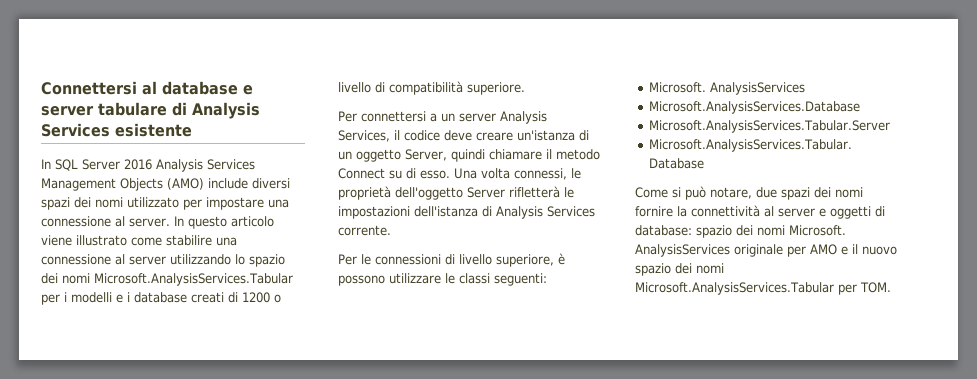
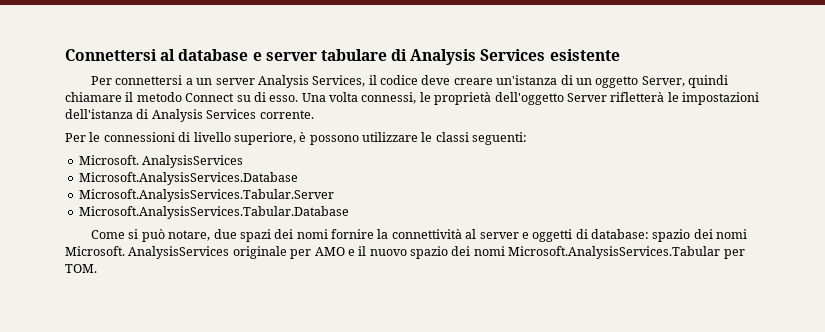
- In SQL Server 2016 Analysis Services Management Objects (AMO) include diversi spazi dei nomi utilizzato per impostare una connessione al server. In questo articolo viene illustrato come stabilire una connessione al server utilizzando lo spazio dei nomi Microsoft.AnalysisServices.Tabular per i modelli e i database creati di 1200 o livello di compatibilità superiore.

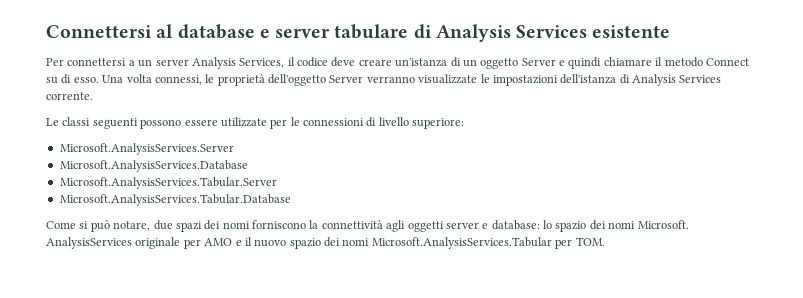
- Per connettersi a un server Analysis Services, il codice deve creare un'istanza di un oggetto Server, quindi chiamare il metodo Connect su di esso.
+ Per connettersi a un server Analysis Services, il codice deve creare un'istanza di un oggetto Server e quindi chiamare il metodo Connect su di esso.
- Una volta connessi, le proprietà dell'oggetto Server rifletterà le impostazioni dell'istanza di Analysis Services corrente.
+ Una volta connessi, le proprietà dell'oggetto Server verranno visualizzate le impostazioni dell'istanza di Analysis Services corrente.
- Per le connessioni di livello superiore, è possono utilizzare le classi seguenti:
- Microsoft. AnalysisServices
+ Le classi seguenti possono essere utilizzate per le connessioni di livello superiore:
+ Microsoft.AnalysisServices.Server
- Come si può notare, due spazi dei nomi fornire la connettività al server e oggetti di database: spazio dei nomi Microsoft.
+ Come si può notare, due spazi dei nomi forniscono la connettività agli oggetti server e database: lo spazio dei nomi Microsoft.

